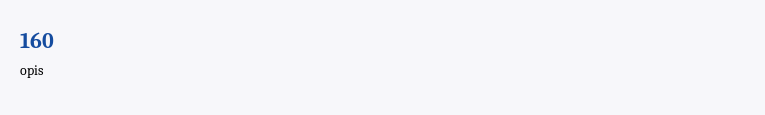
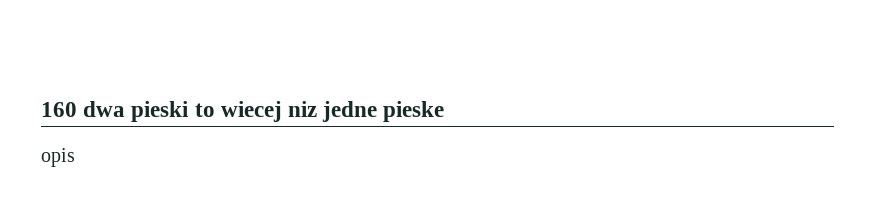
- 160
+ 160 dwa pieski to wiecej niz jedne pieske

